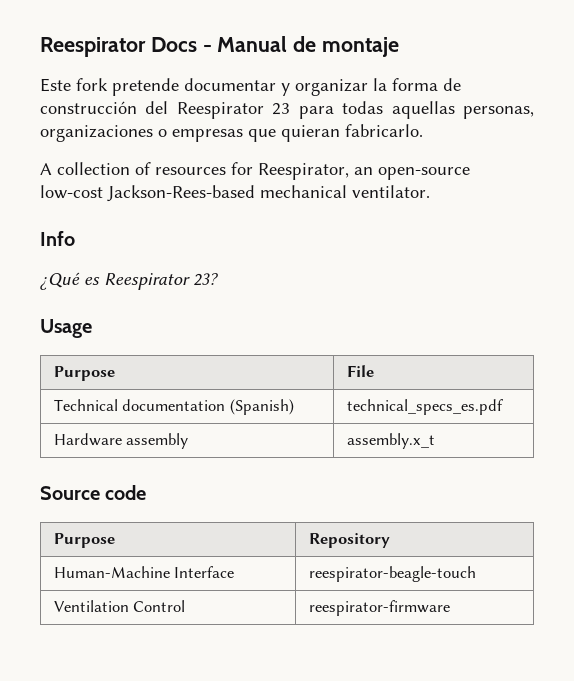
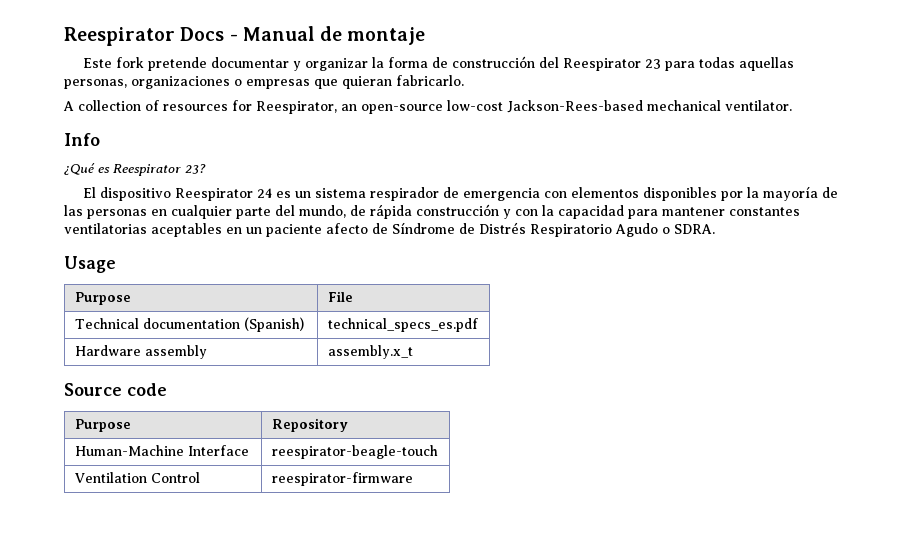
+ El dispositivo Reespirator 24 es un sistema respirador de emergencia con elementos disponibles por la mayoría de las personas en cualquier parte del mundo, de rápida construcción y con la capacidad para mantener constantes ventilatorias aceptables en un paciente afecto de Síndrome de Distrés Respiratorio Agudo o SDRA.

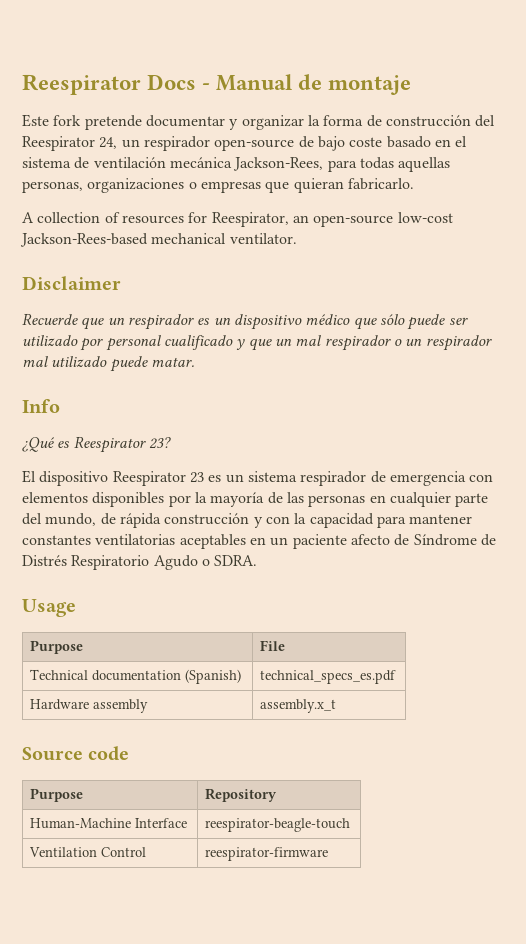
- Este fork pretende documentar y organizar la forma de construcción del Reespirator 23 para todas aquellas personas, organizaciones o empresas que quieran fabricarlo.
+ Este fork pretende documentar y organizar la forma de construcción del Reespirator 24, un respirador open-source de bajo coste basado en el sistema de ventilación mecánica Jackson-Rees, para todas aquellas personas, organizaciones o empresas que quieran fabricarlo.
+ Disclaimer
+ Recuerde que un respirador es un dispositivo médico que sólo puede ser utilizado por personal cualificado y que un mal respirador o un respirador mal utilizado puede matar.
- El dispositivo Reespirator 24 es un sistema respirador de emergencia con elementos disponibles por la mayoría de las personas en cualquier parte del mundo, de rápida construcción y con la capacidad para mantener constantes ventilatorias aceptables en un paciente afecto de Síndrome de Distrés Respiratorio Agudo o SDRA.
+ El dispositivo Reespirator 23 es un sistema respirador de emergencia con elementos disponibles por la mayoría de las personas en cualquier parte del mundo, de rápida construcción y con la capacidad para mantener constantes ventilatorias aceptables en un paciente afecto de Síndrome de Distrés Respiratorio Agudo o SDRA.

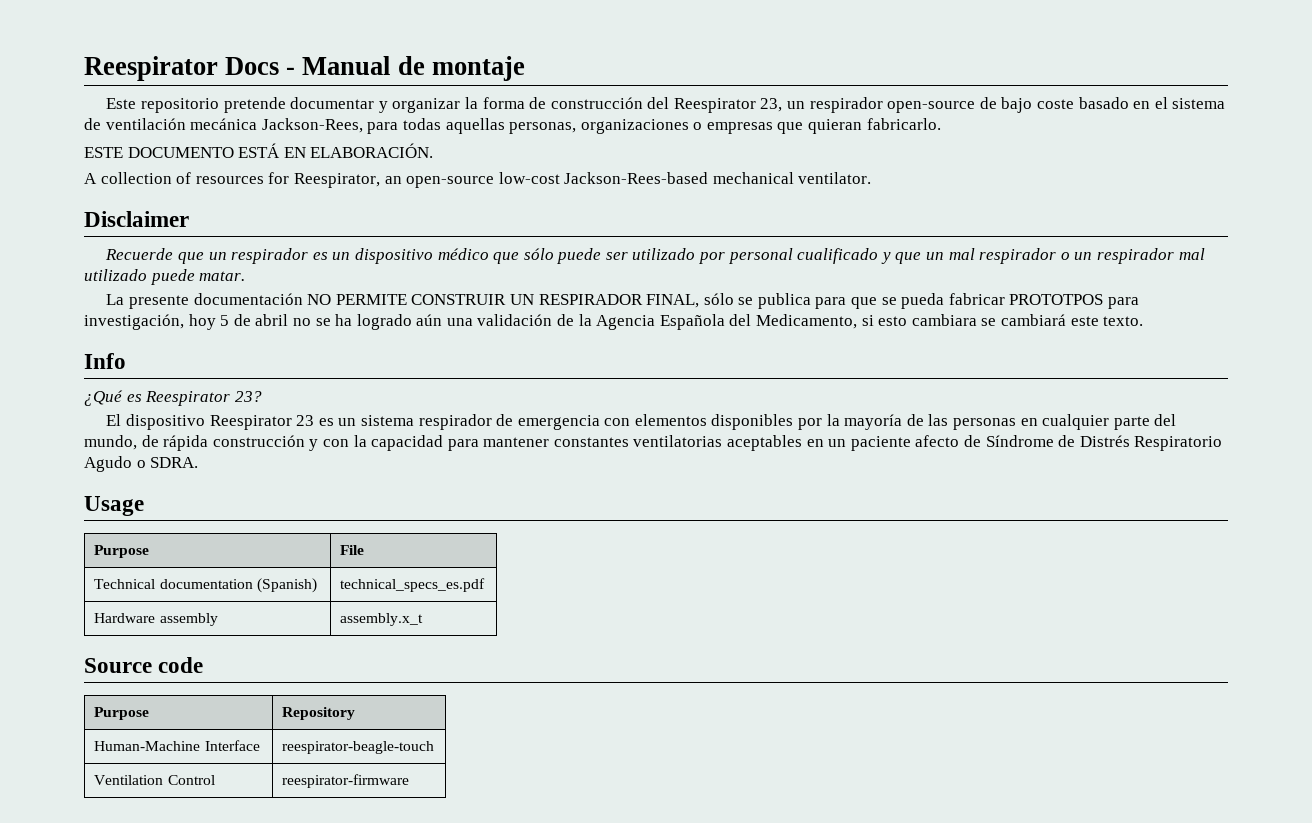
- Este fork pretende documentar y organizar la forma de construcción del Reespirator 24, un respirador open-source de bajo coste basado en el sistema de ventilación mecánica Jackson-Rees, para todas aquellas personas, organizaciones o empresas que quieran fabricarlo.
+ Este repositorio pretende documentar y organizar la forma de construcción del Reespirator 23, un respirador open-source de bajo coste basado en el sistema de ventilación mecánica Jackson-Rees, para todas aquellas personas, organizaciones o empresas que quieran fabricarlo.
+ ESTE DOCUMENTO ESTÁ EN ELABORACIÓN.
+ La presente documentación NO PERMITE CONSTRUIR UN RESPIRADOR FINAL, sólo se publica para que se pueda fabricar PROTOTPOS para investigación, hoy 5 de abril no se ha logrado aún una validación de la Agencia Española del Medicamento, si esto cambiara se cambiará este texto.

